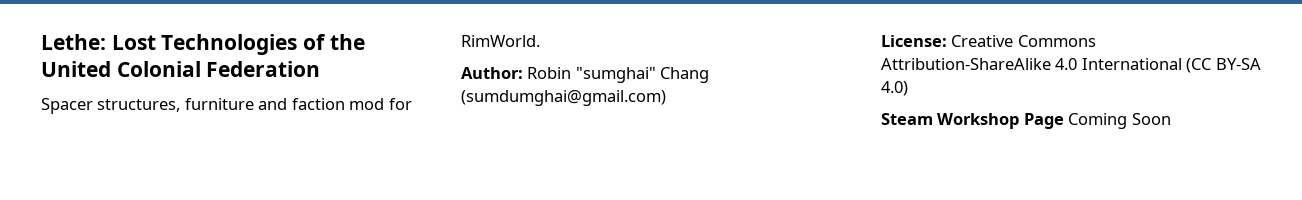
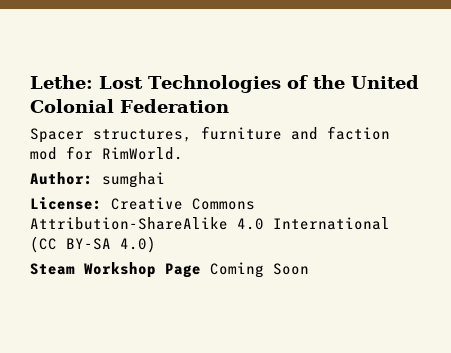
- Author: Robin "sumghai" Chang (sumdumghai@gmail.com)
+ Author: sumghai

